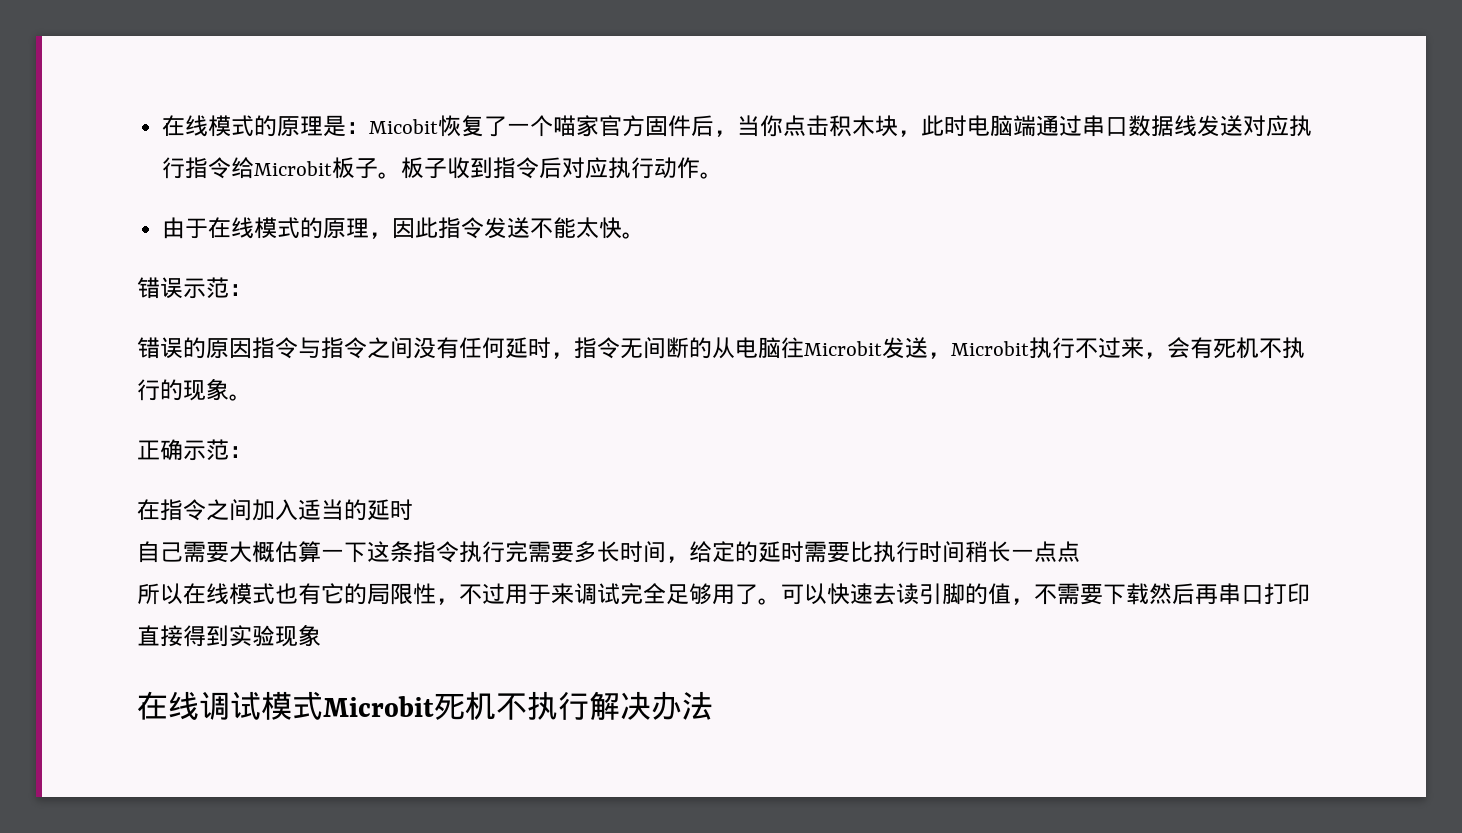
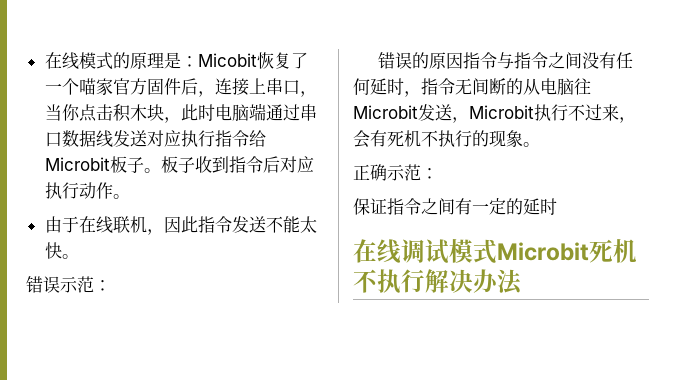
- 在线模式的原理是：Micobit恢复了一个喵家官方固件后，当你点击积木块，此时电脑端通过串口数据线发送对应执行指令给Microbit板子。
+ 在线模式的原理是：Micobit恢复了一个喵家官方固件后，连接上串口，当你点击积木块，此时电脑端通过串口数据线发送对应执行指令给Microbit板子。
- 由于在线模式的原理，因此指令发送不能太快。
+ 由于在线联机，因此指令发送不能太快。
- 在指令之间加入适当的延时
- 自己需要大概估算一下这条指令执行完需要多长时间，给定的延时需要比执行时间稍长一点点
- 所以在线模式也有它的局限性，不过用于来调试完全足够用了。可以快速去读引脚的值，不需要下载然后再串口打印直接得到实验现象
+ 保证指令之间有一定的延时

